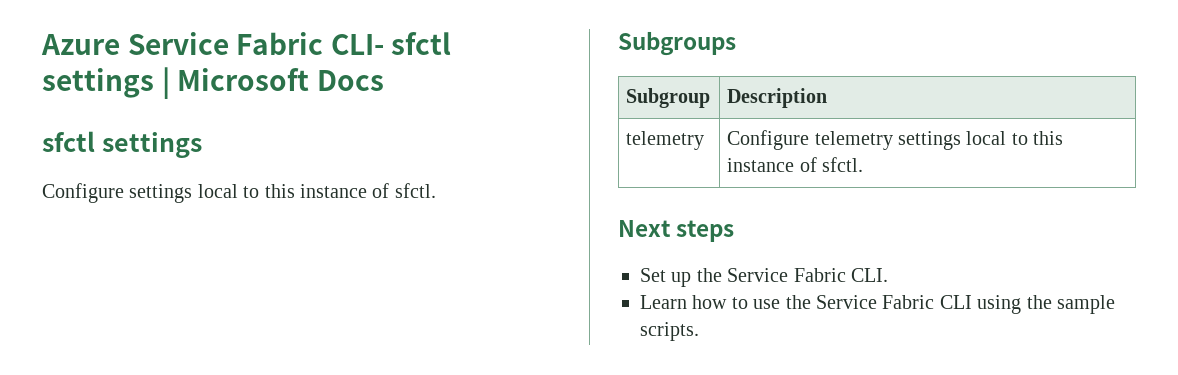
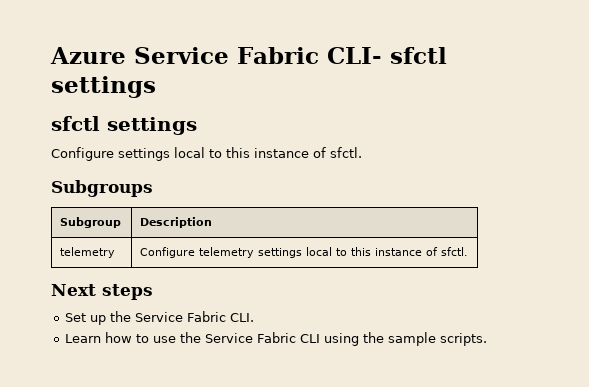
- Azure Service Fabric CLI- sfctl settings | Microsoft Docs
+ Azure Service Fabric CLI- sfctl settings

